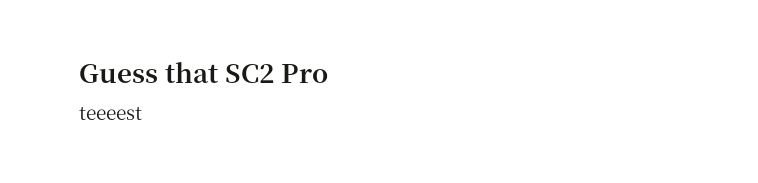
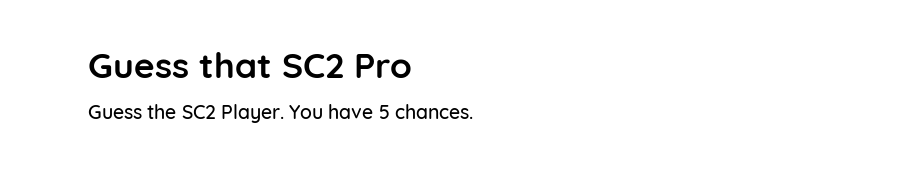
- teeeest
+ Guess the SC2 Player. You have 5 chances.

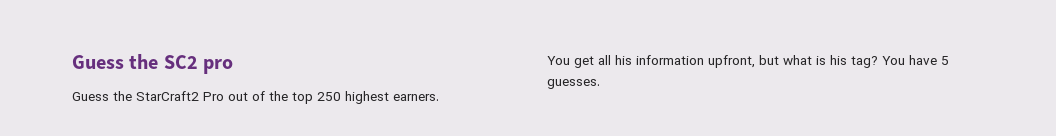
- Guess that SC2 Pro
- Guess the SC2 Player.
+ Guess the SC2 pro
+ Guess the StarCraft2 Pro out of the top 250 highest earners.
+ You get all his information upfront, but what is his tag?
- You have 5 chances.
+ You have 5 guesses.

